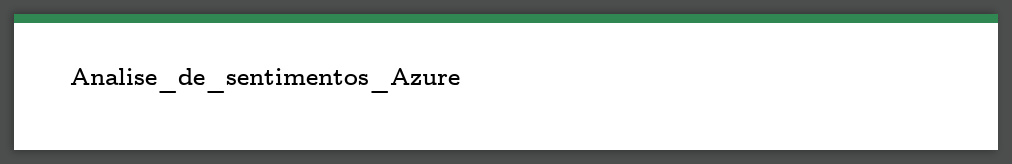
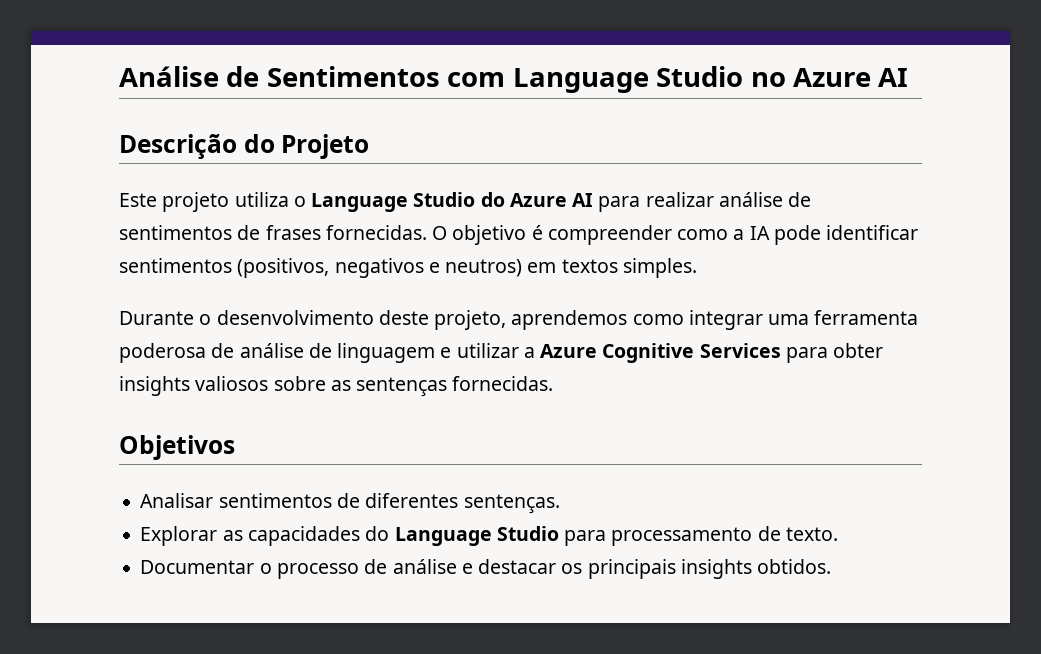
- Analise_de_sentimentos_Azure
+ Análise de Sentimentos com Language Studio no Azure AI
+ Descrição do Projeto
+ Este projeto utiliza o Language Studio do Azure AI para realizar análise de sentimentos de frases fornecidas. O objetivo é compreender como a IA pode identificar sentimentos (positivos, negativos e neutros) em textos simples.
+ Durante o desenvolvimento deste projeto, aprendemos como integrar uma ferramenta poderosa de análise de linguagem e utilizar a Azure Cognitive Services para obter insights valiosos sobre as sentenças fornecidas.
+ Objetivos
+ Analisar sentimentos de diferentes sentenças.
+ Explorar as capacidades do Language Studio para processamento de texto.
+ Documentar o processo de análise e destacar os principais insights obtidos.

